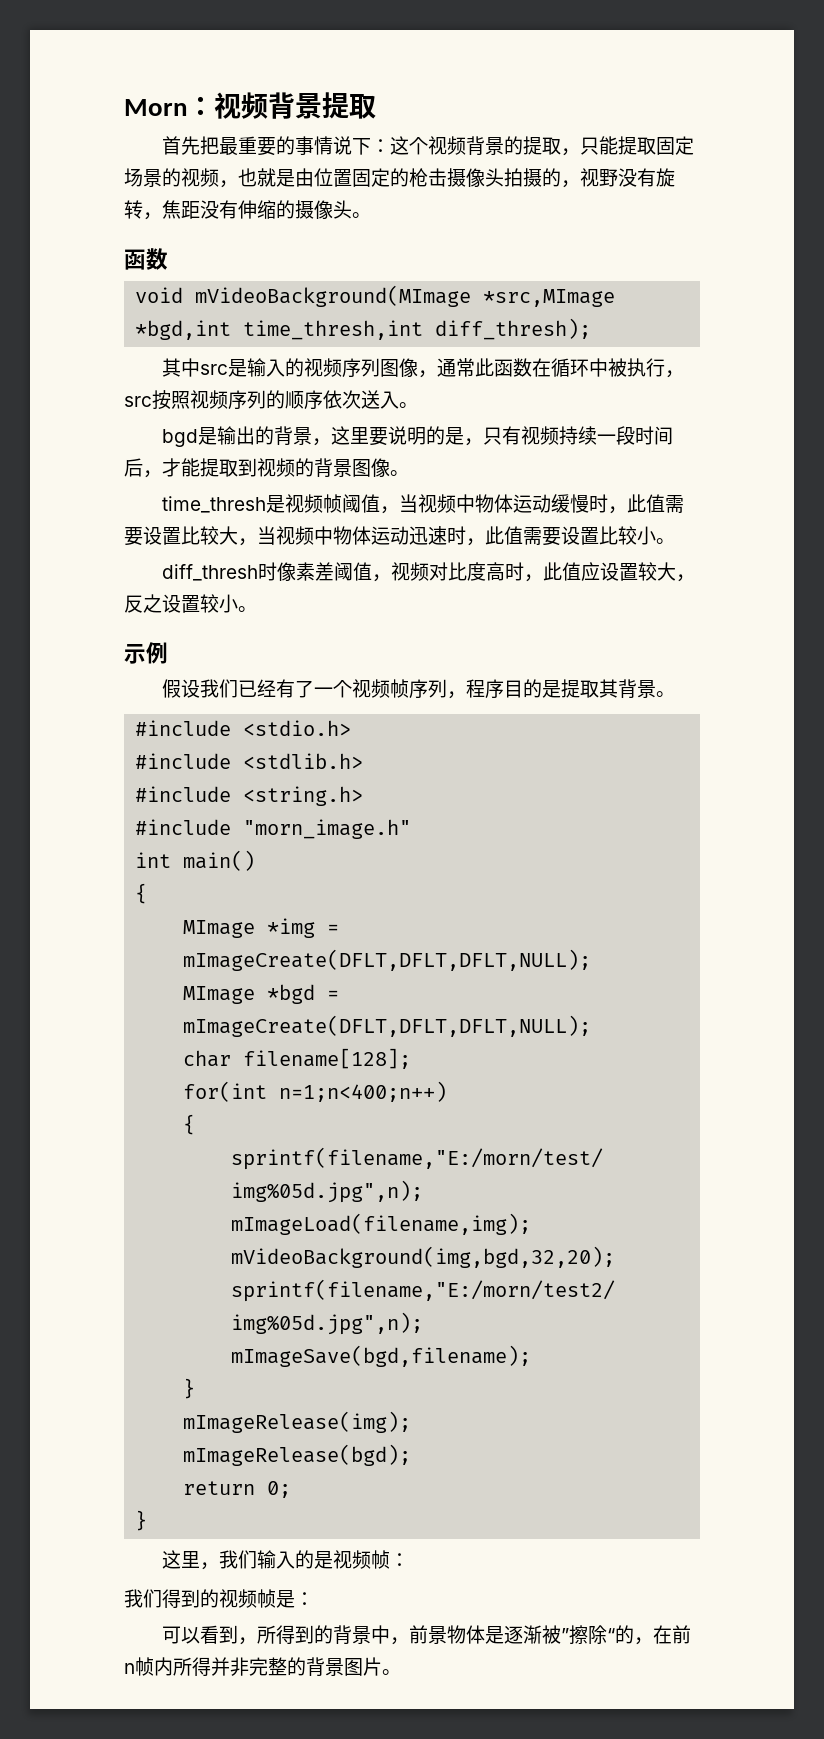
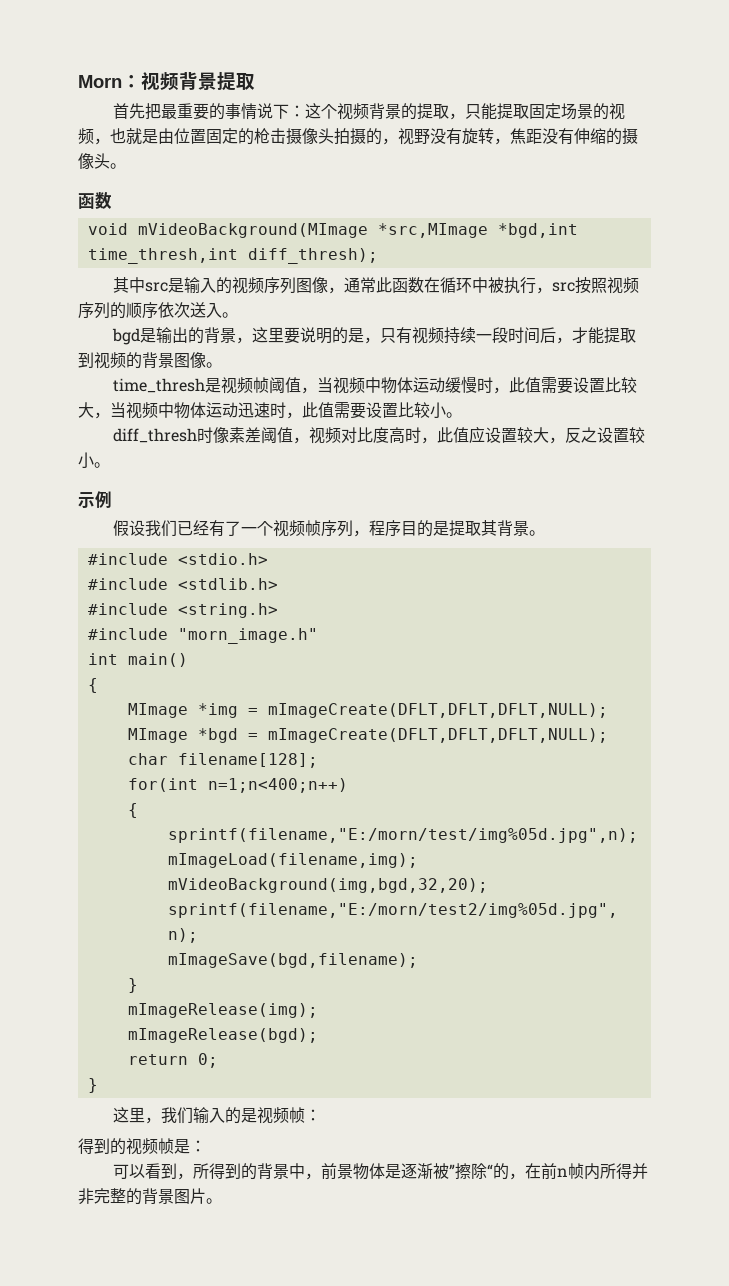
- 我们得到的视频帧是：
+ 得到的视频帧是：

